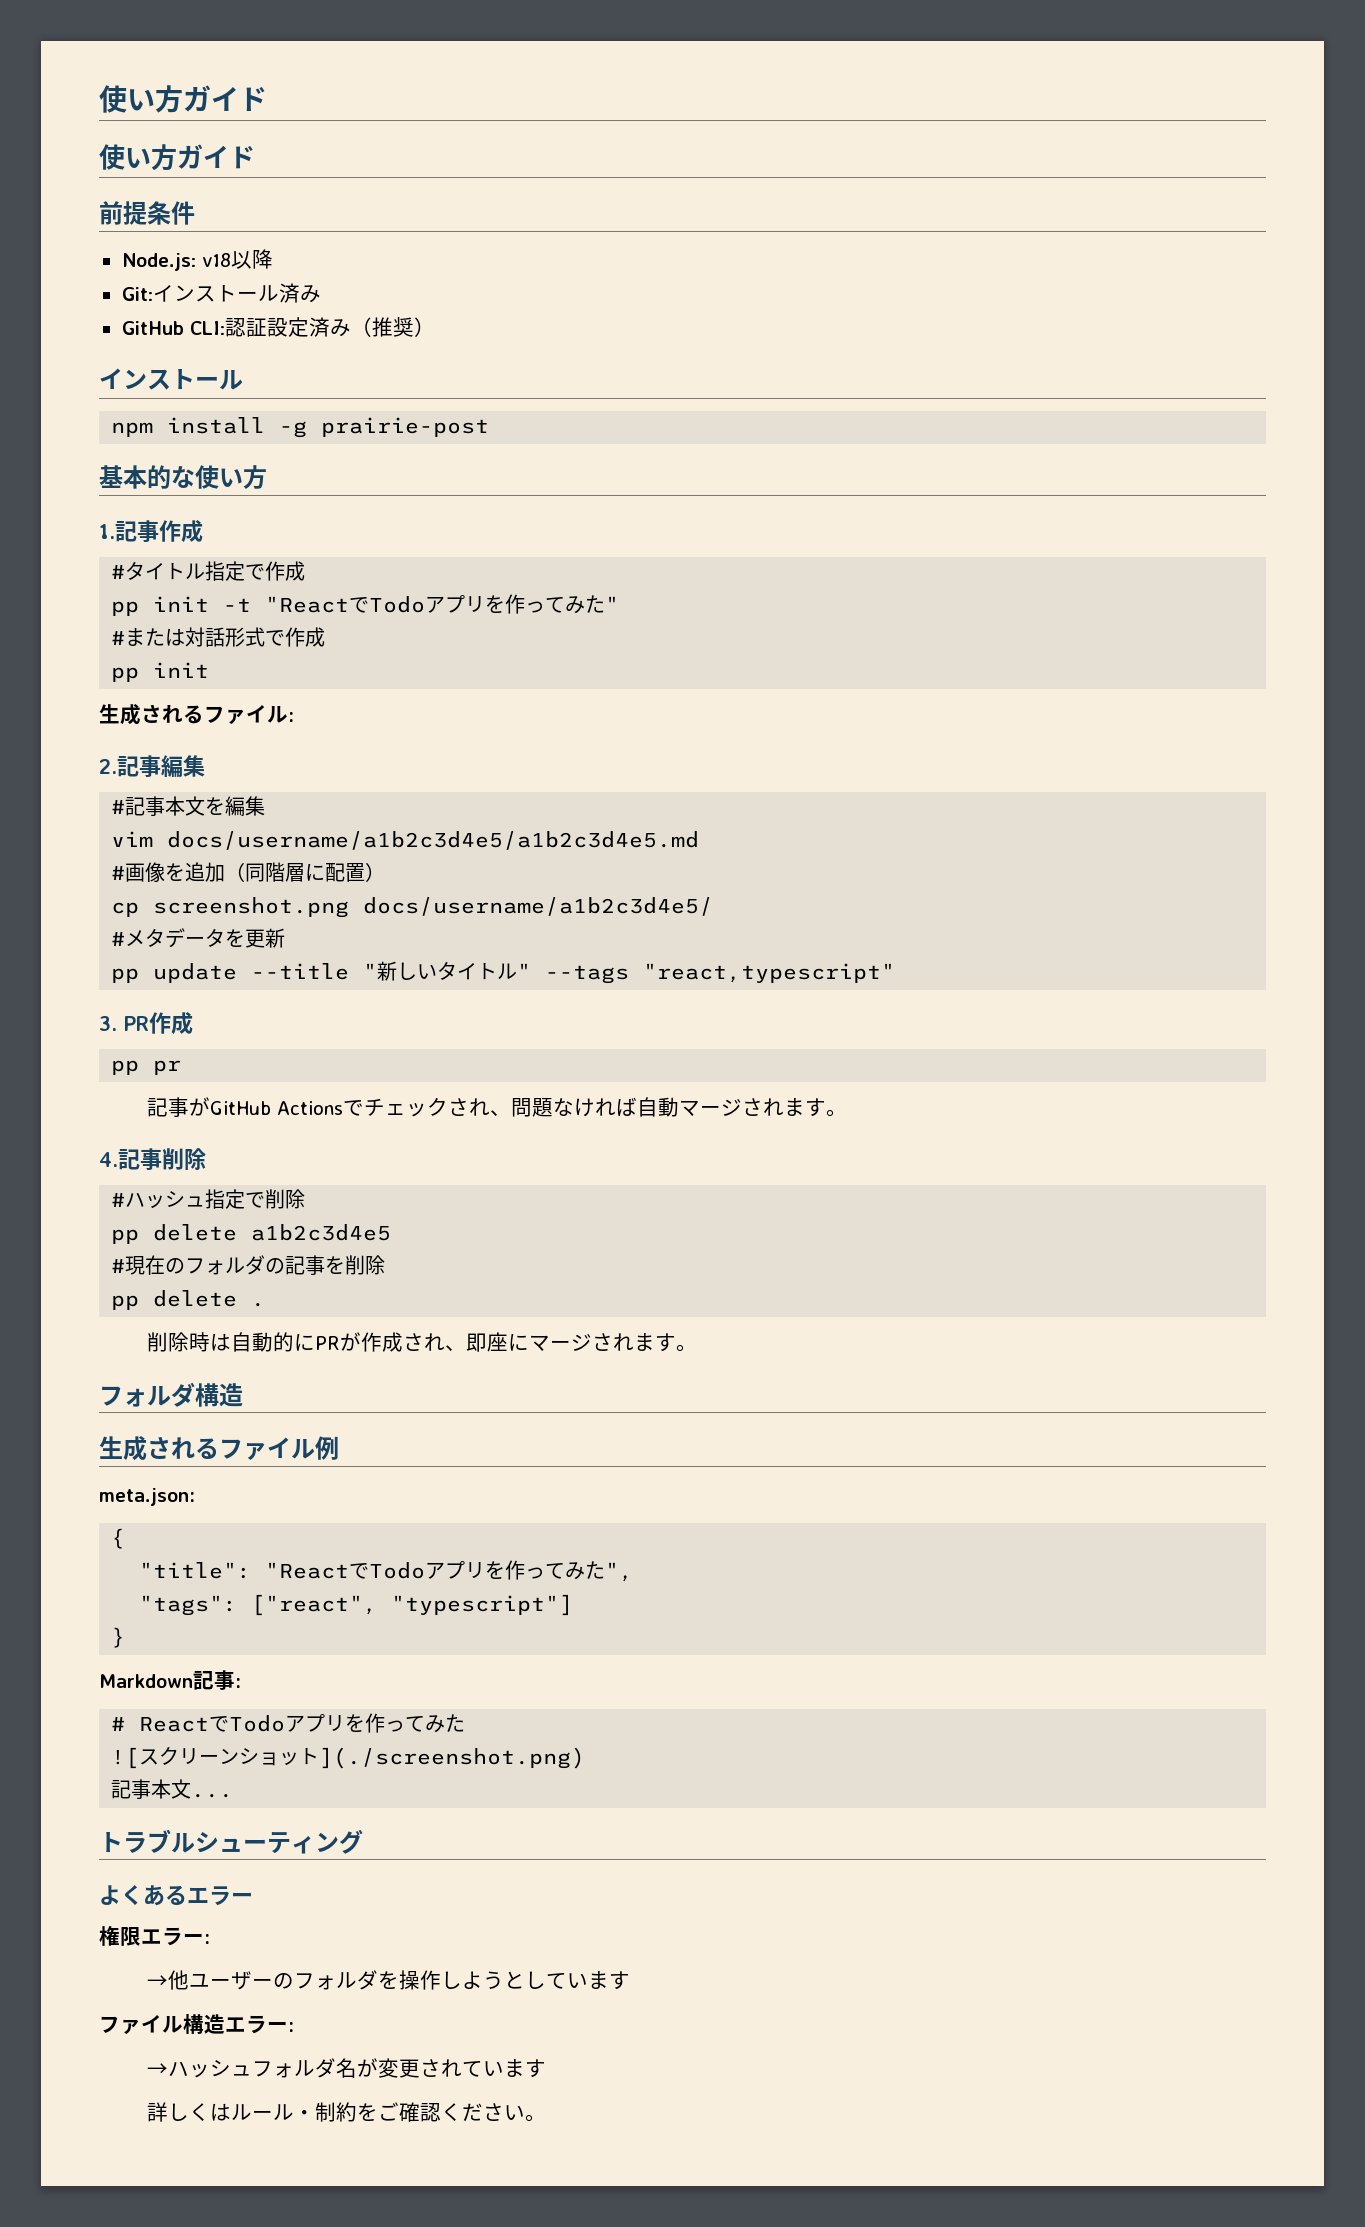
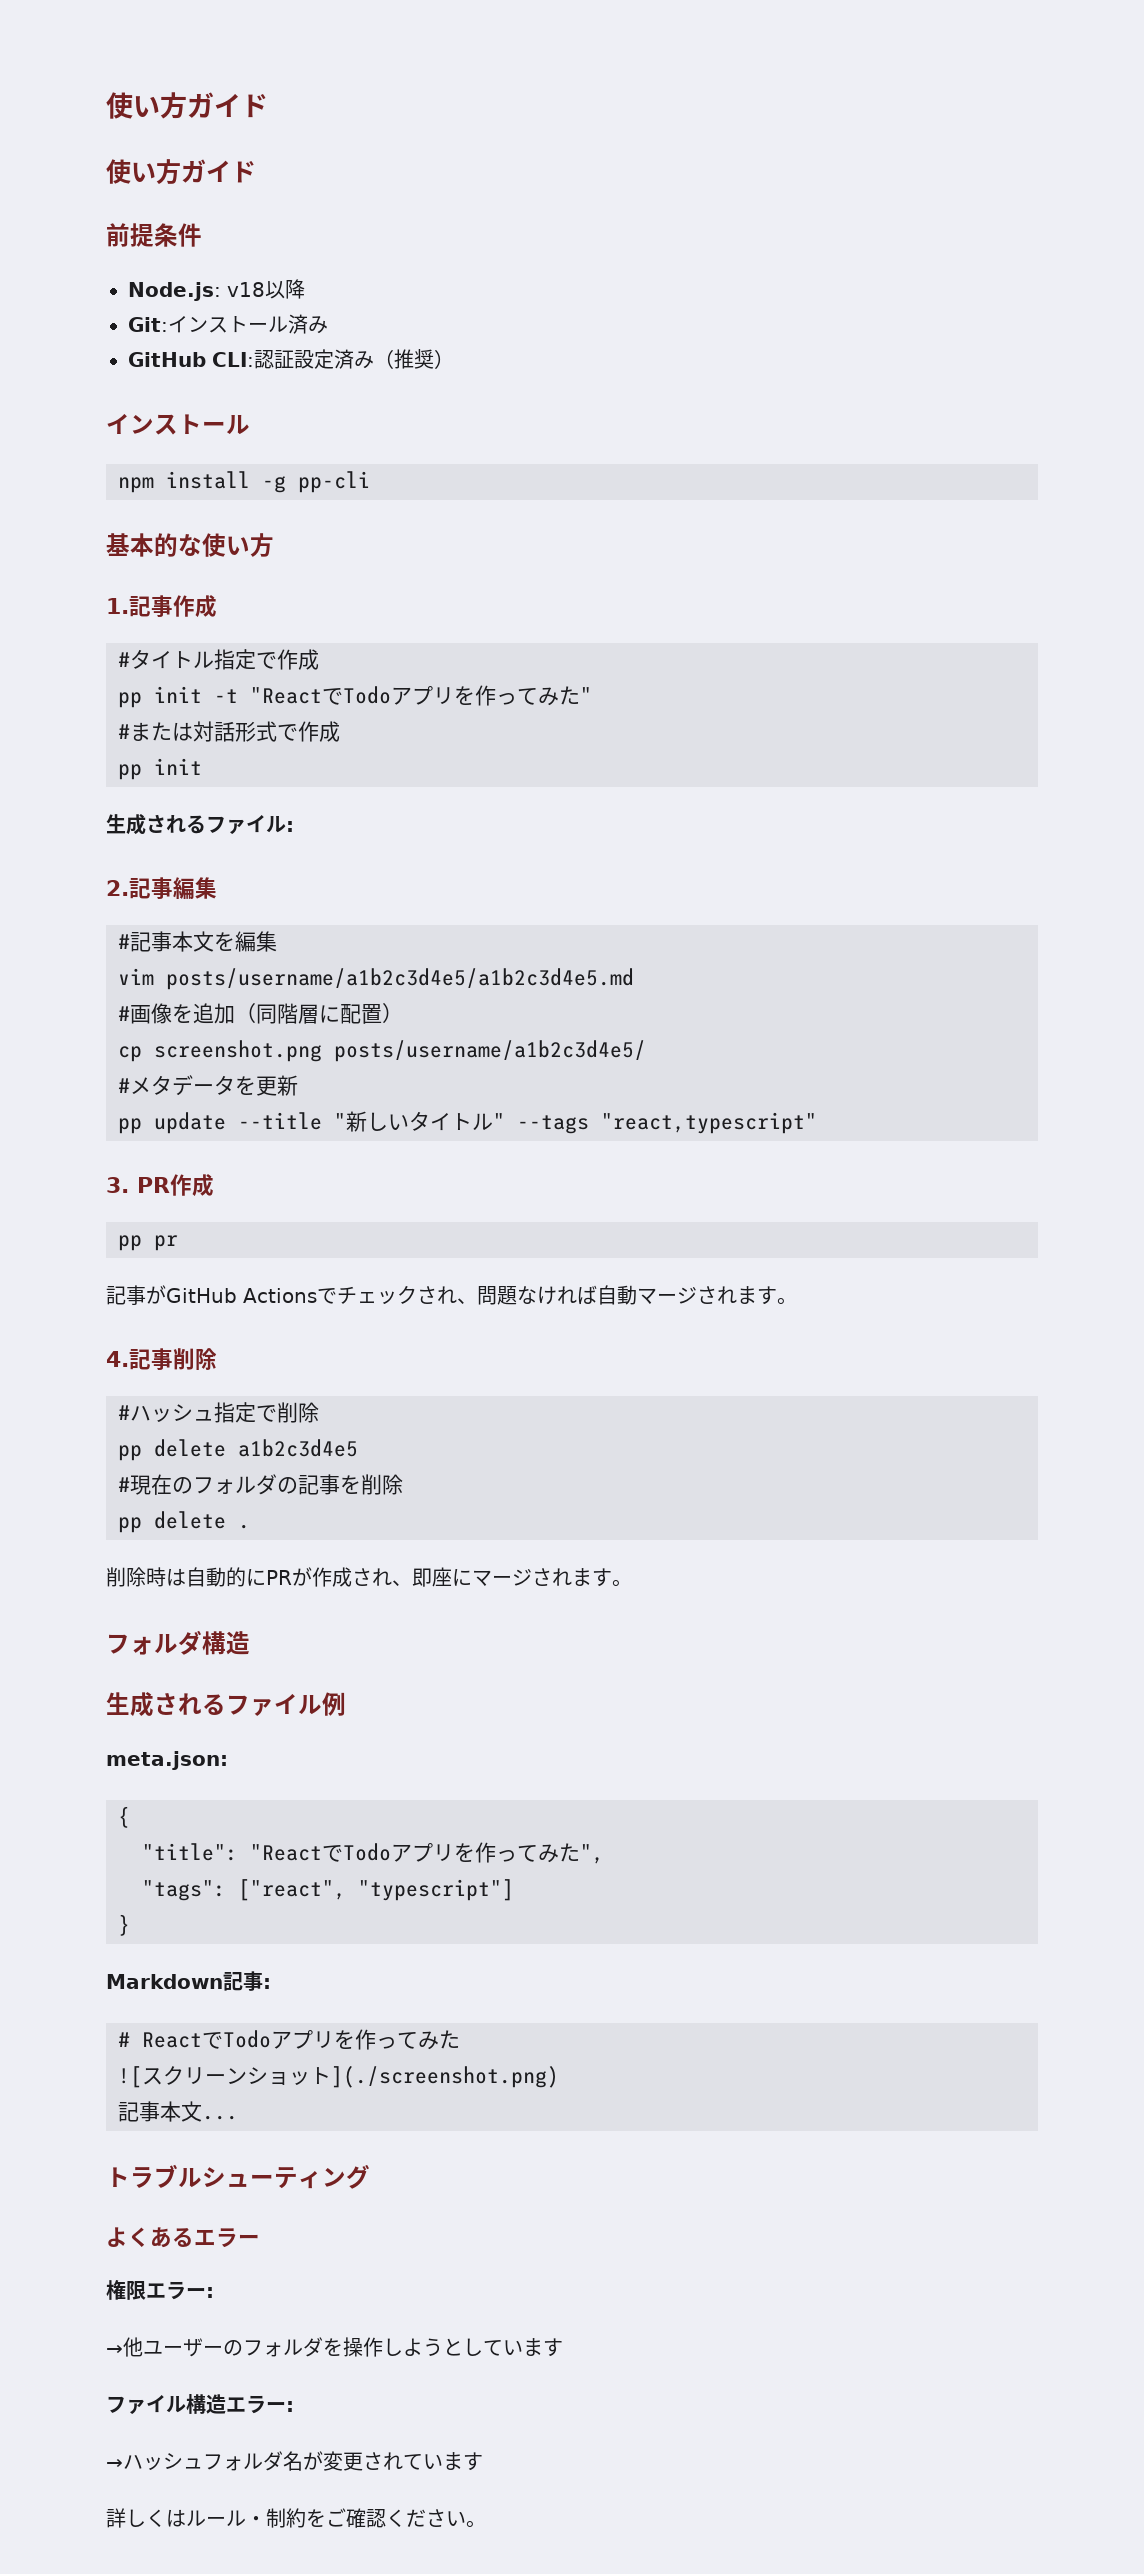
- npm install -g prairie-post
+ npm install -g pp-cli
- vim docs/username/a1b2c3d4e5/a1b2c3d4e5.md
+ vim posts/username/a1b2c3d4e5/a1b2c3d4e5.md
- cp screenshot.png docs/username/a1b2c3d4e5/
+ cp screenshot.png posts/username/a1b2c3d4e5/

